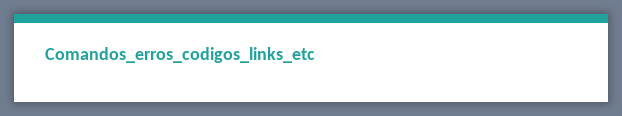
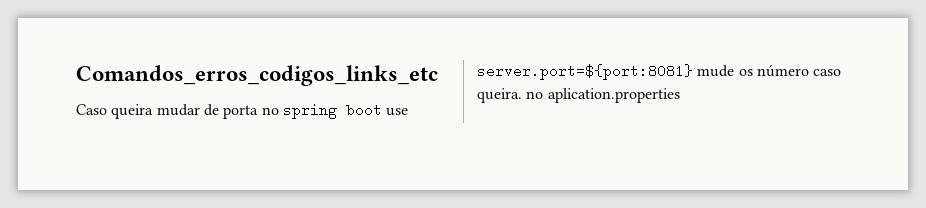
+ Caso queira mudar de porta no spring boot use server.port=${port:8081} mude os número caso queira. no aplication.properties

